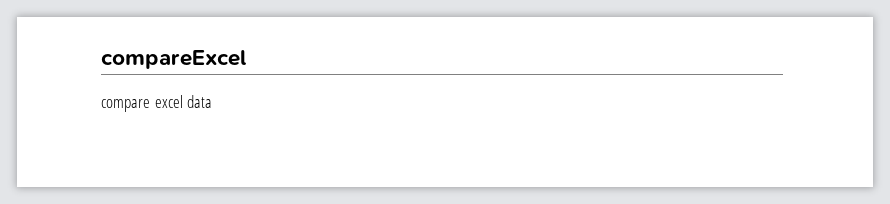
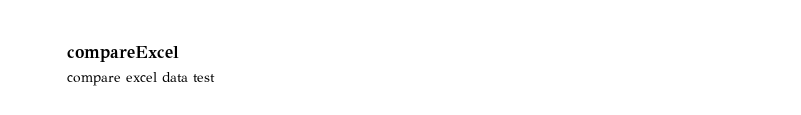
- compare excel data
+ compare excel data test

